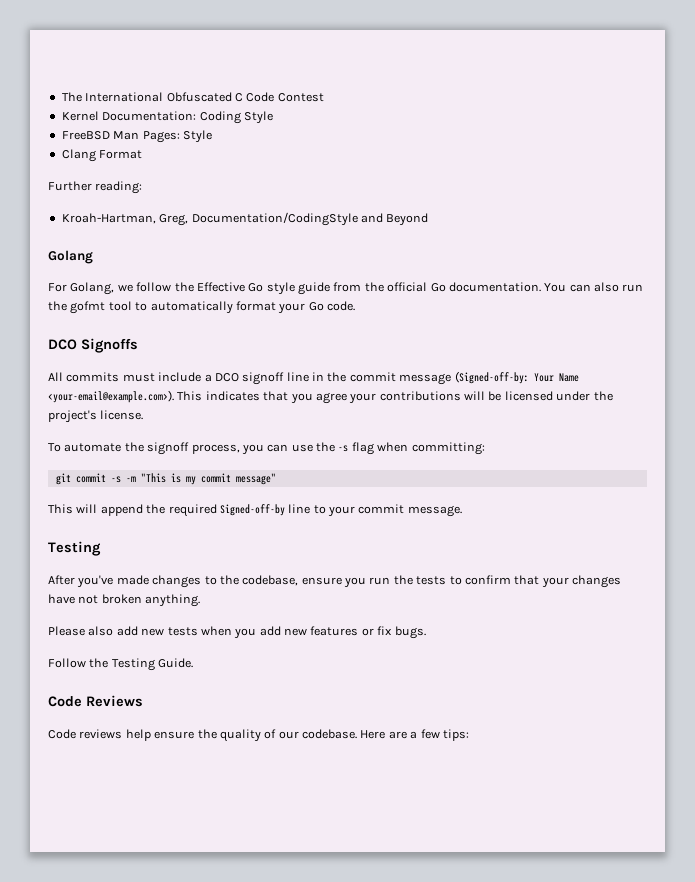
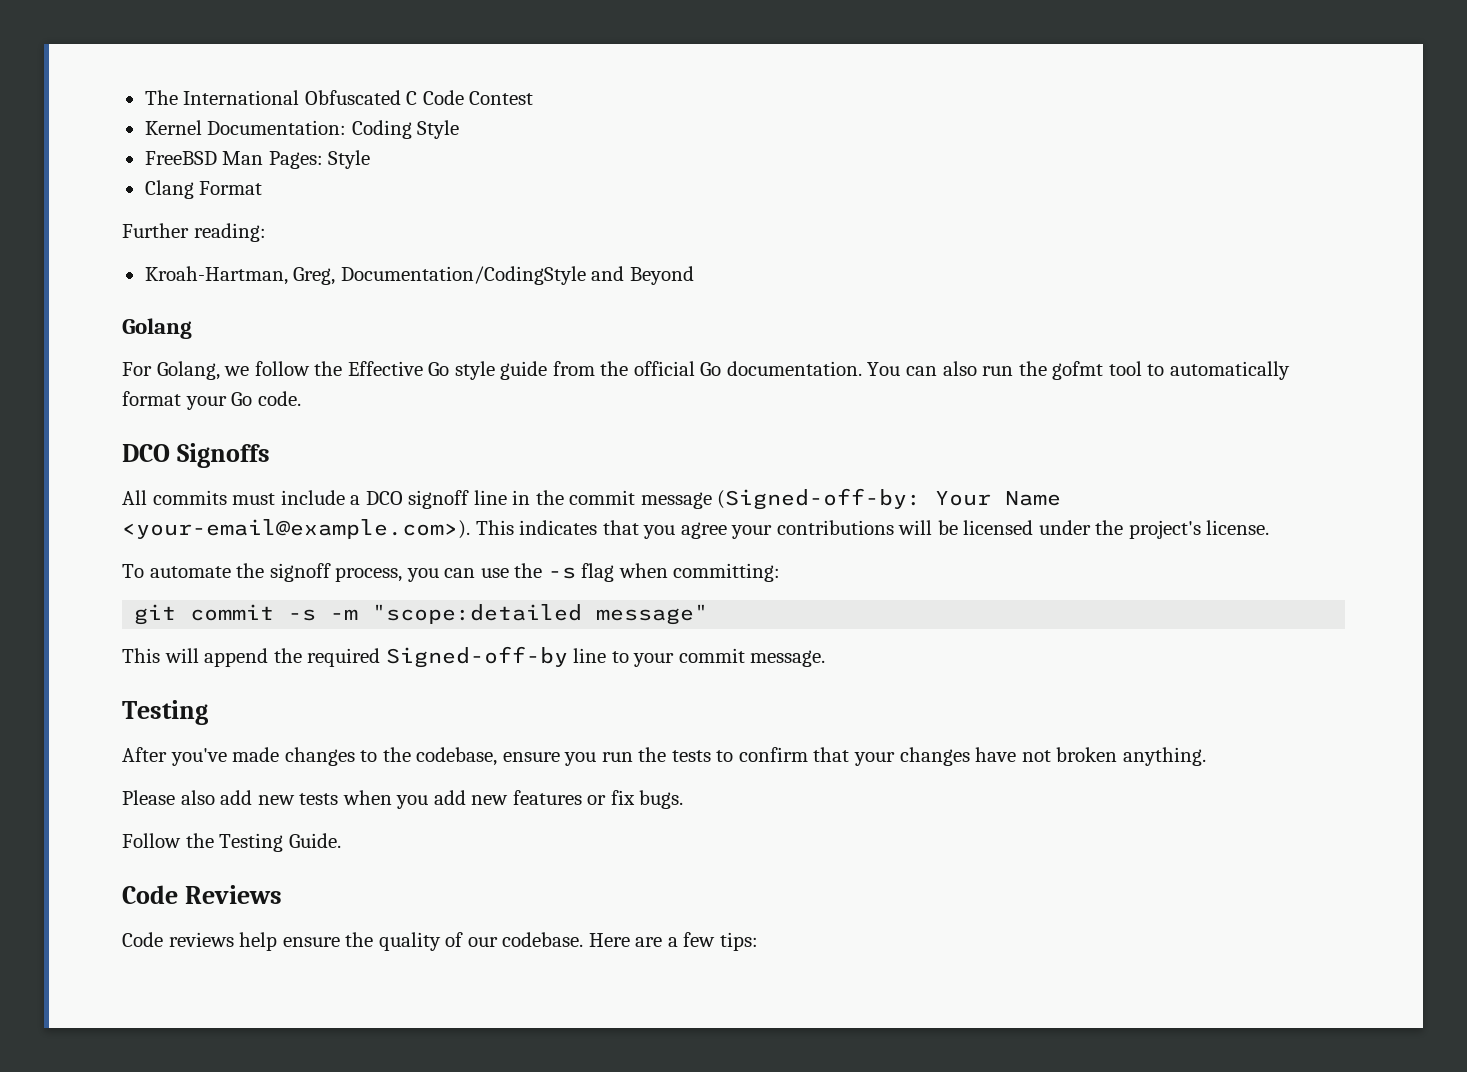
- git commit -s -m "This is my commit message"
+ git commit -s -m "scope:detailed message"

